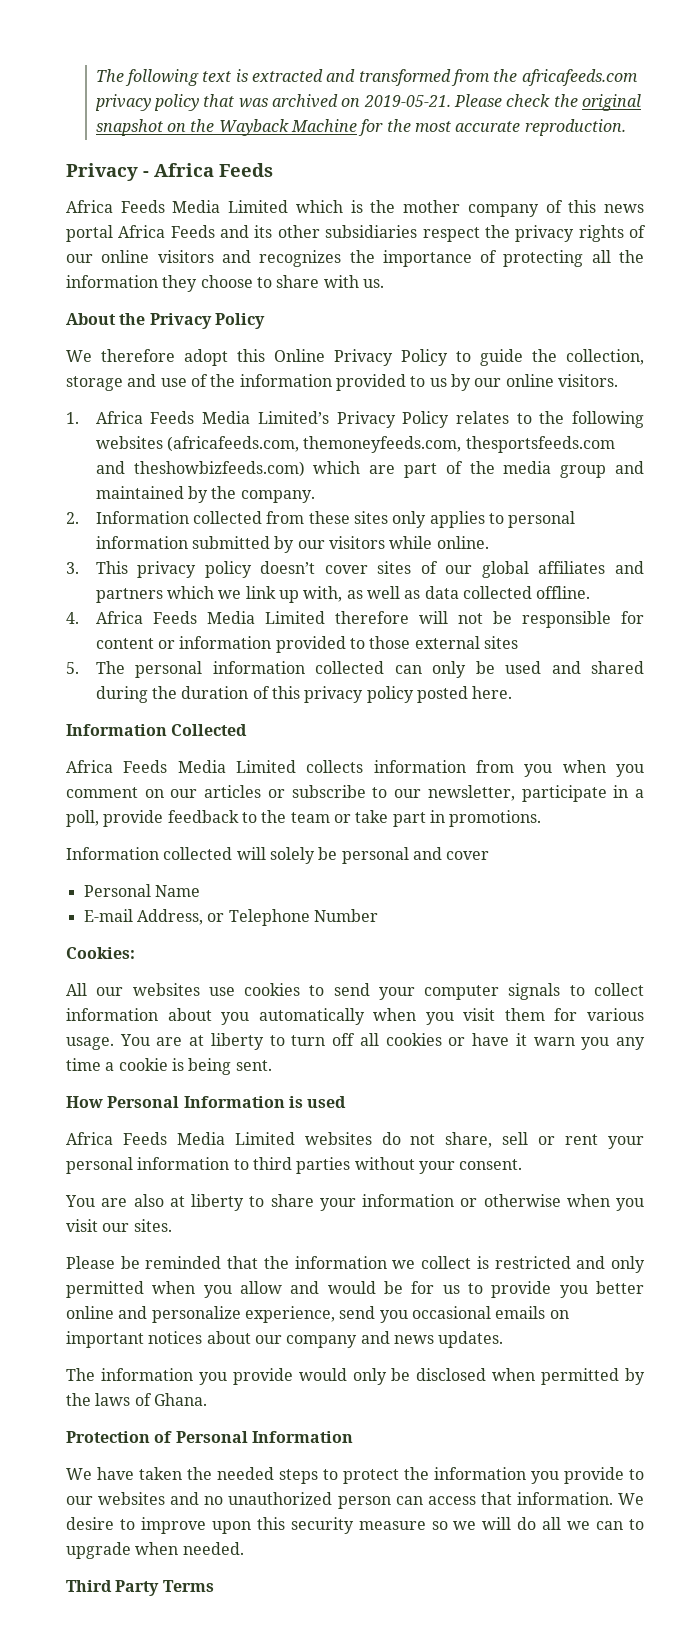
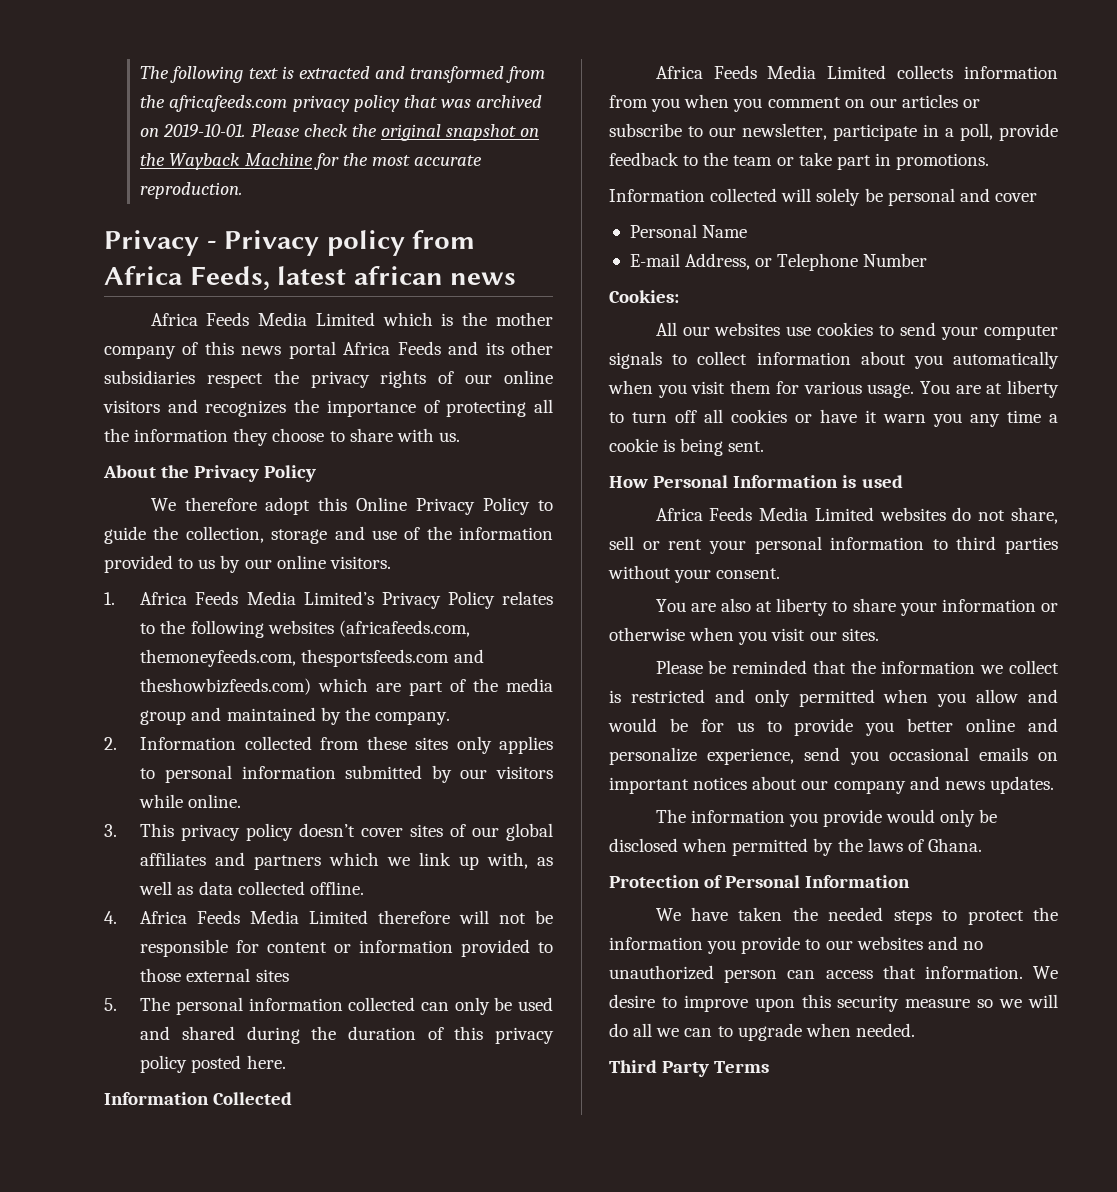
- The following text is extracted and transformed from the africafeeds.com privacy policy that was archived on 2019-05-21.
+ The following text is extracted and transformed from the africafeeds.com privacy policy that was archived on 2019-10-01.
- Privacy - Africa Feeds
+ Privacy - Privacy policy from Africa Feeds, latest african news

